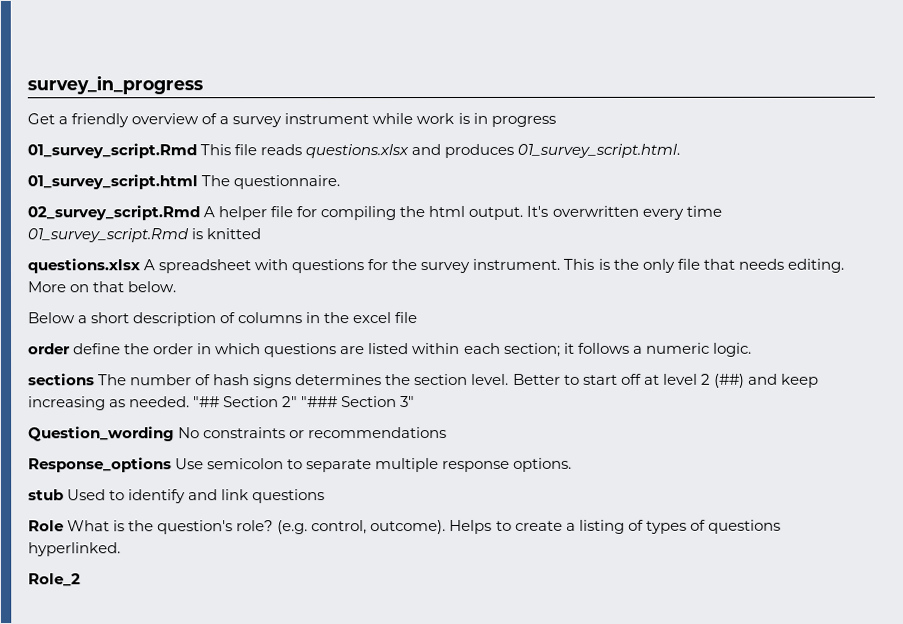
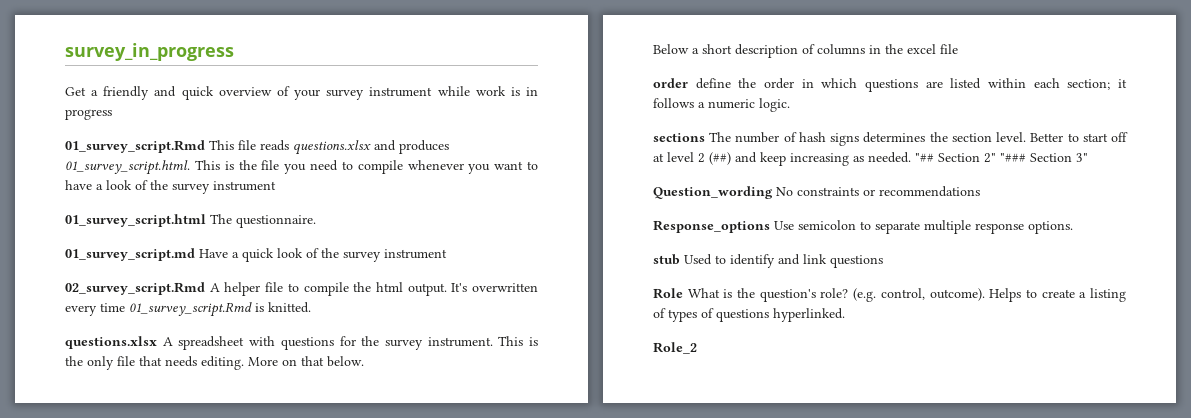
- Get a friendly overview of a survey instrument while work is in progress
+ Get a friendly and quick overview of your survey instrument while work is in progress
- 01_survey_script.Rmd This file reads questions.xlsx and produces 01_survey_script.html.
+ 01_survey_script.Rmd This file reads questions.xlsx and produces 01_survey_script.html. This is the file you need to compile whenever you want to have a look of the survey instrument
  01_survey_script.html The questionnaire.
+ 01_survey_script.md Have a quick look of the survey instrument
- 02_survey_script.Rmd A helper file for compiling the html output.
+ 02_survey_script.Rmd A helper file to compile the html output.
- It's overwritten every time 01_survey_script.Rmd is knitted
+ It's overwritten every time 01_survey_script.Rmd is knitted.

